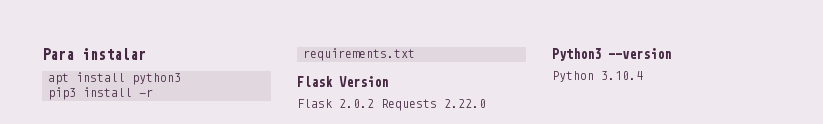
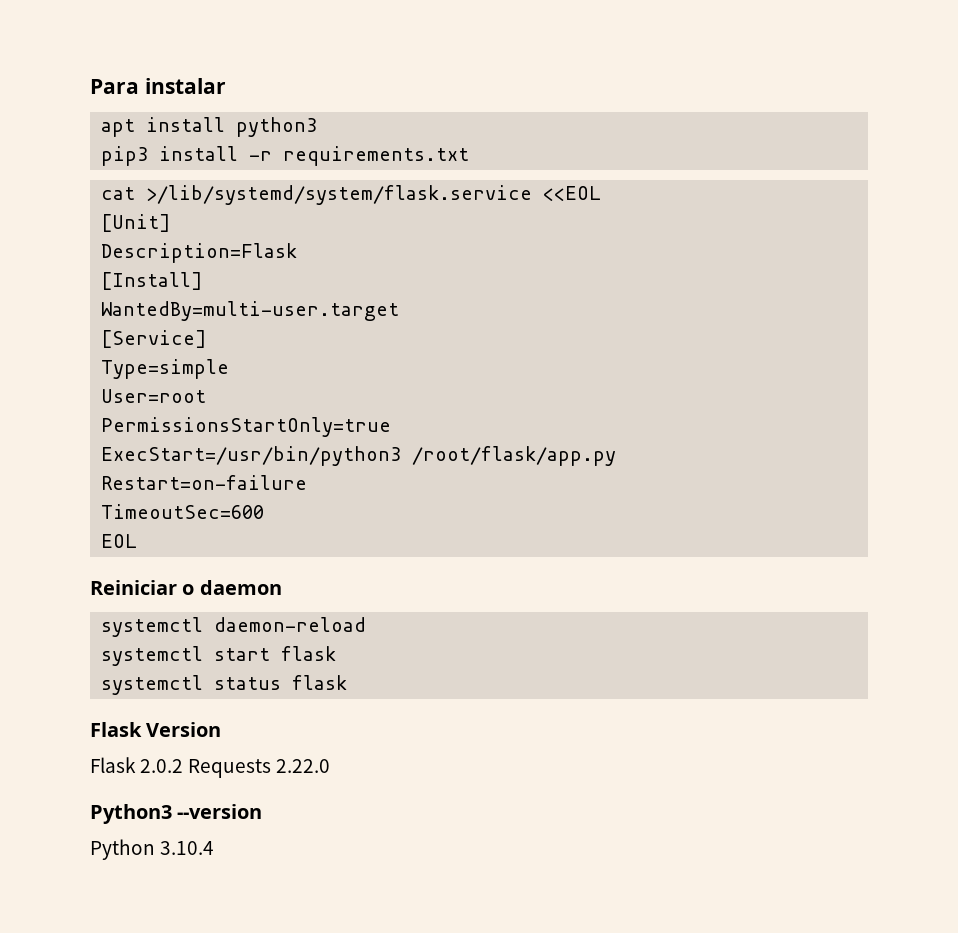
+ cat >/lib/systemd/system/flask.service <<EOL
+ [Unit]
+ Description=Flask
+ [Install]
+ WantedBy=multi-user.target
+ [Service]
+ Type=simple
+ User=root
+ PermissionsStartOnly=true
+ ExecStart=/usr/bin/python3 /root/flask/app.py
+ Restart=on-failure
+ TimeoutSec=600
+ EOL
+ Reiniciar o daemon
+ systemctl daemon-reload
+ systemctl start flask
+ systemctl status flask

